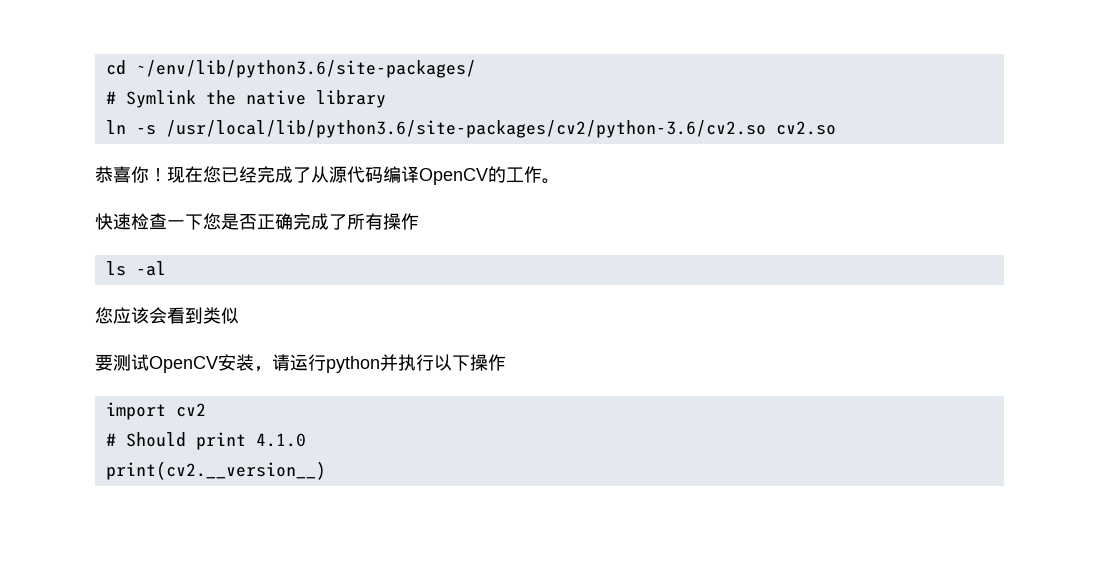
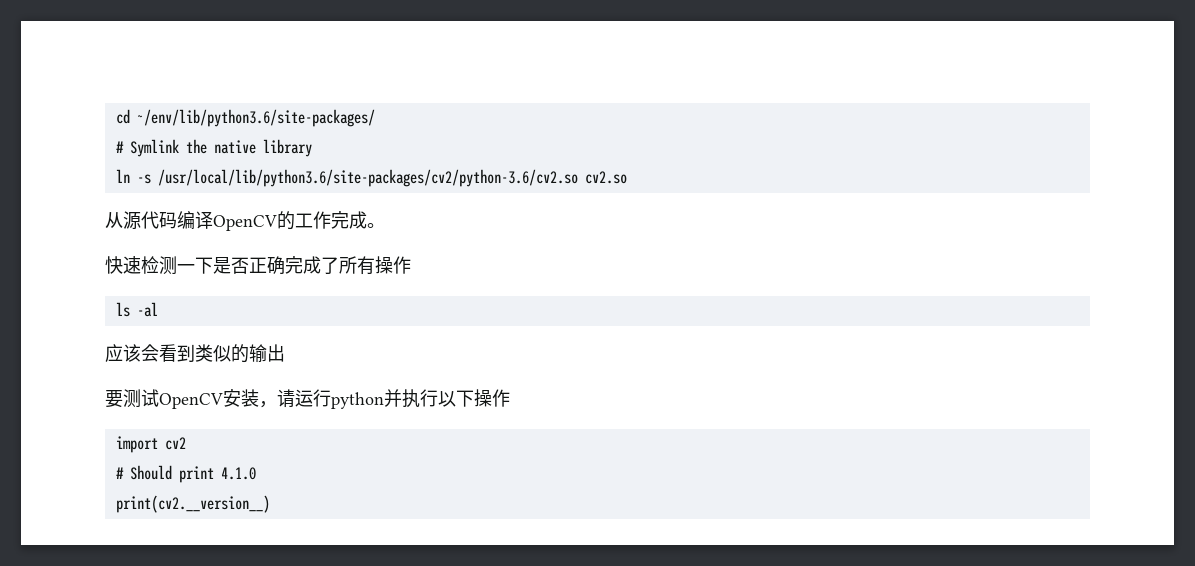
- 恭喜你！现在您已经完成了从源代码编译OpenCV的工作。
+ 从源代码编译OpenCV的工作完成。
- 快速检查一下您是否正确完成了所有操作
+ 快速检测一下是否正确完成了所有操作
- 您应该会看到类似
+ 应该会看到类似的输出

